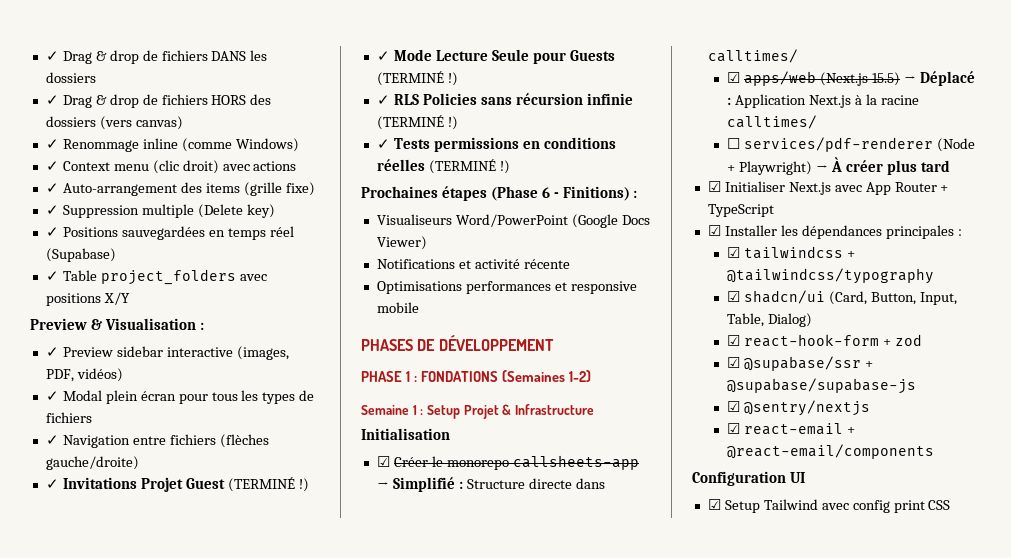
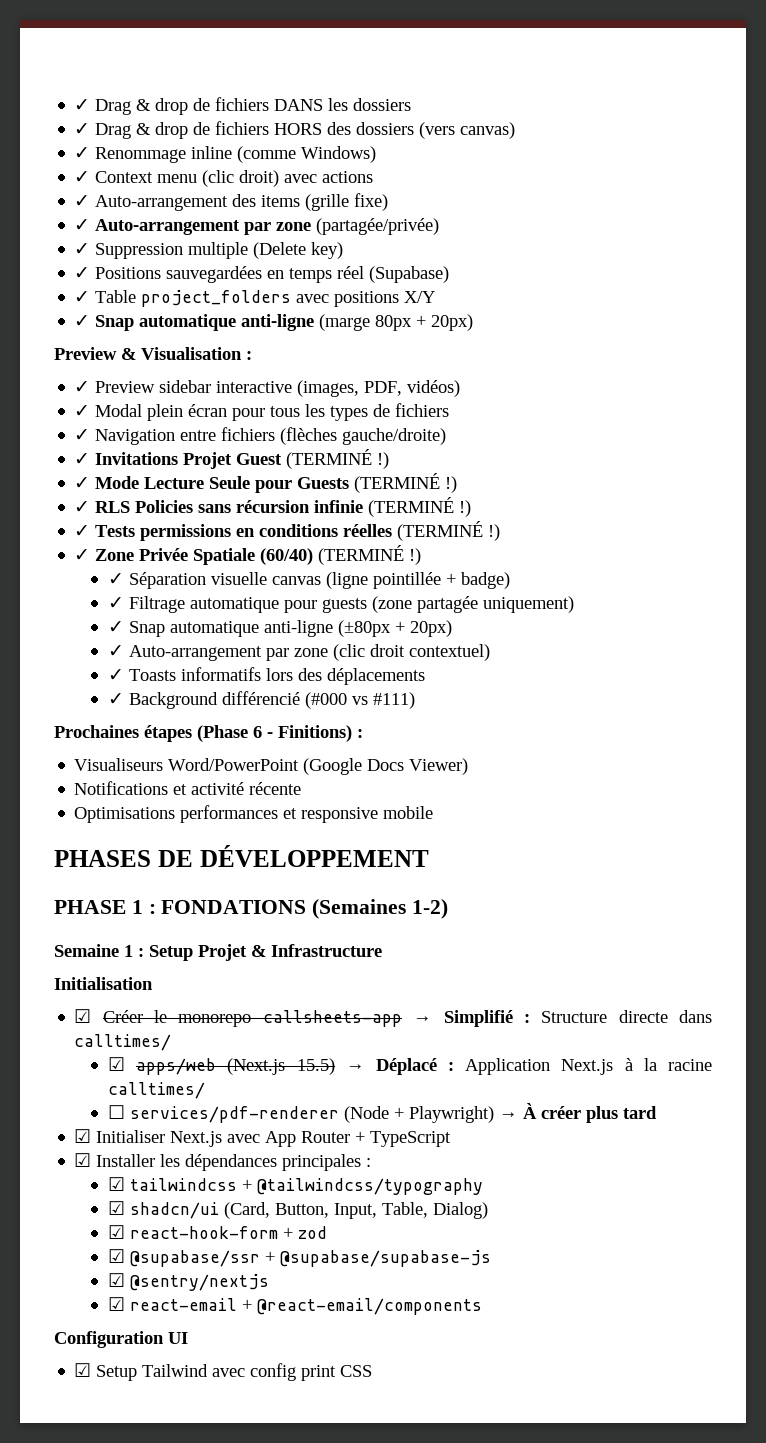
+ ✓ Auto-arrangement par zone (partagée/privée)
+ ✓ Snap automatique anti-ligne (marge 80px + 20px)
+ ✓ Zone Privée Spatiale (60/40) (TERMINÉ !)
+ ✓ Séparation visuelle canvas (ligne pointillée + badge)
+ ✓ Filtrage automatique pour guests (zone partagée uniquement)
+ ✓ Snap automatique anti-ligne (±80px + 20px)
+ ✓ Auto-arrangement par zone (clic droit contextuel)
+ ✓ Toasts informatifs lors des déplacements
+ ✓ Background différencié (#000 vs #111)

